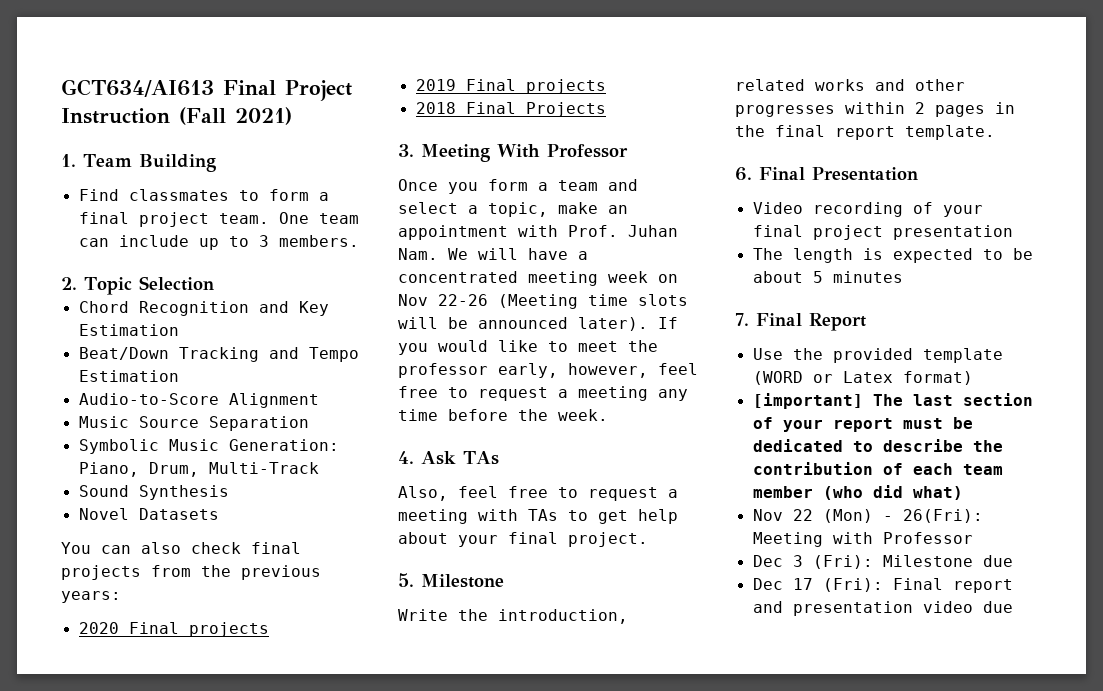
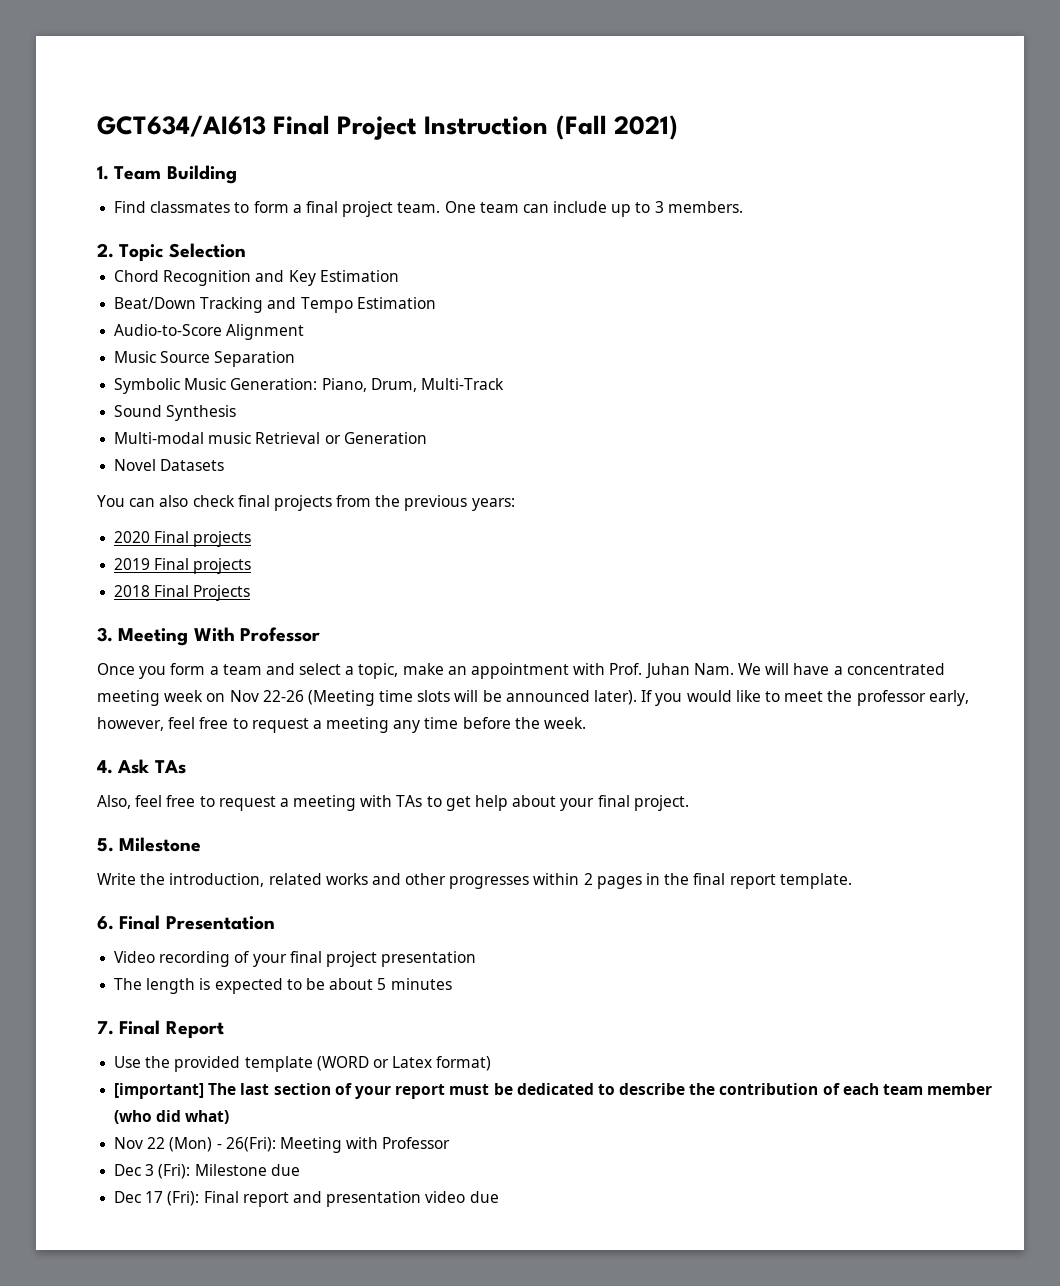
+ Multi-modal music Retrieval or Generation

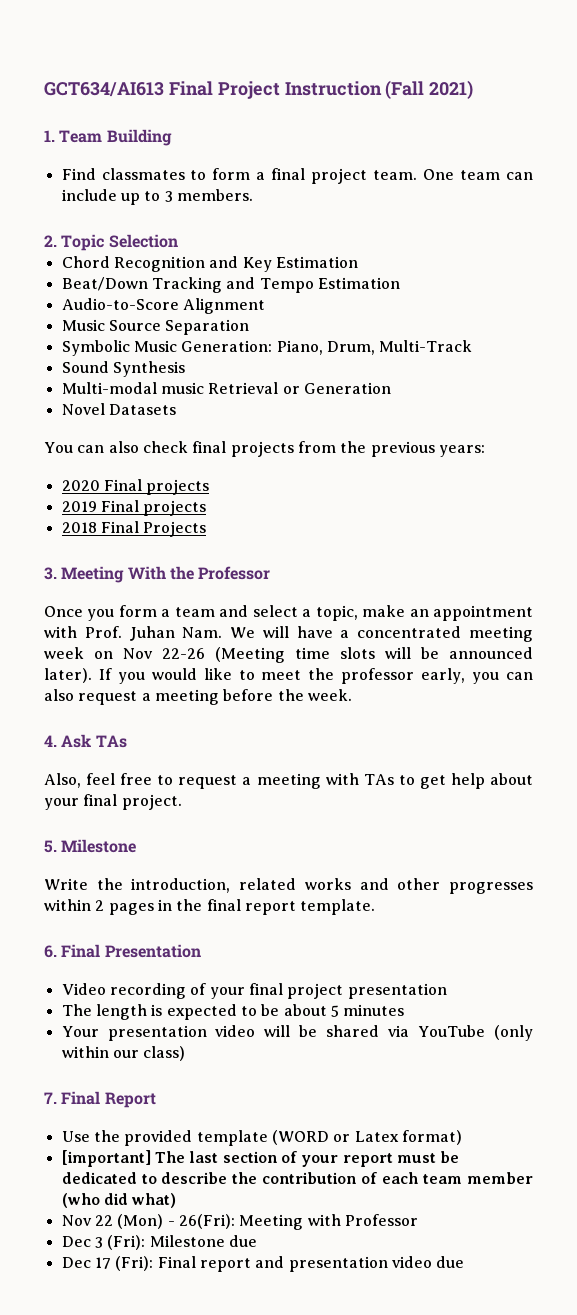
- 3. Meeting With Professor
+ 3. Meeting With the Professor
- If you would like to meet the professor early, however, feel free to request a meeting any time before the week.
+ If you would like to meet the professor early, you can also request a meeting before the week.
+ Your presentation video will be shared via YouTube (only within our class)

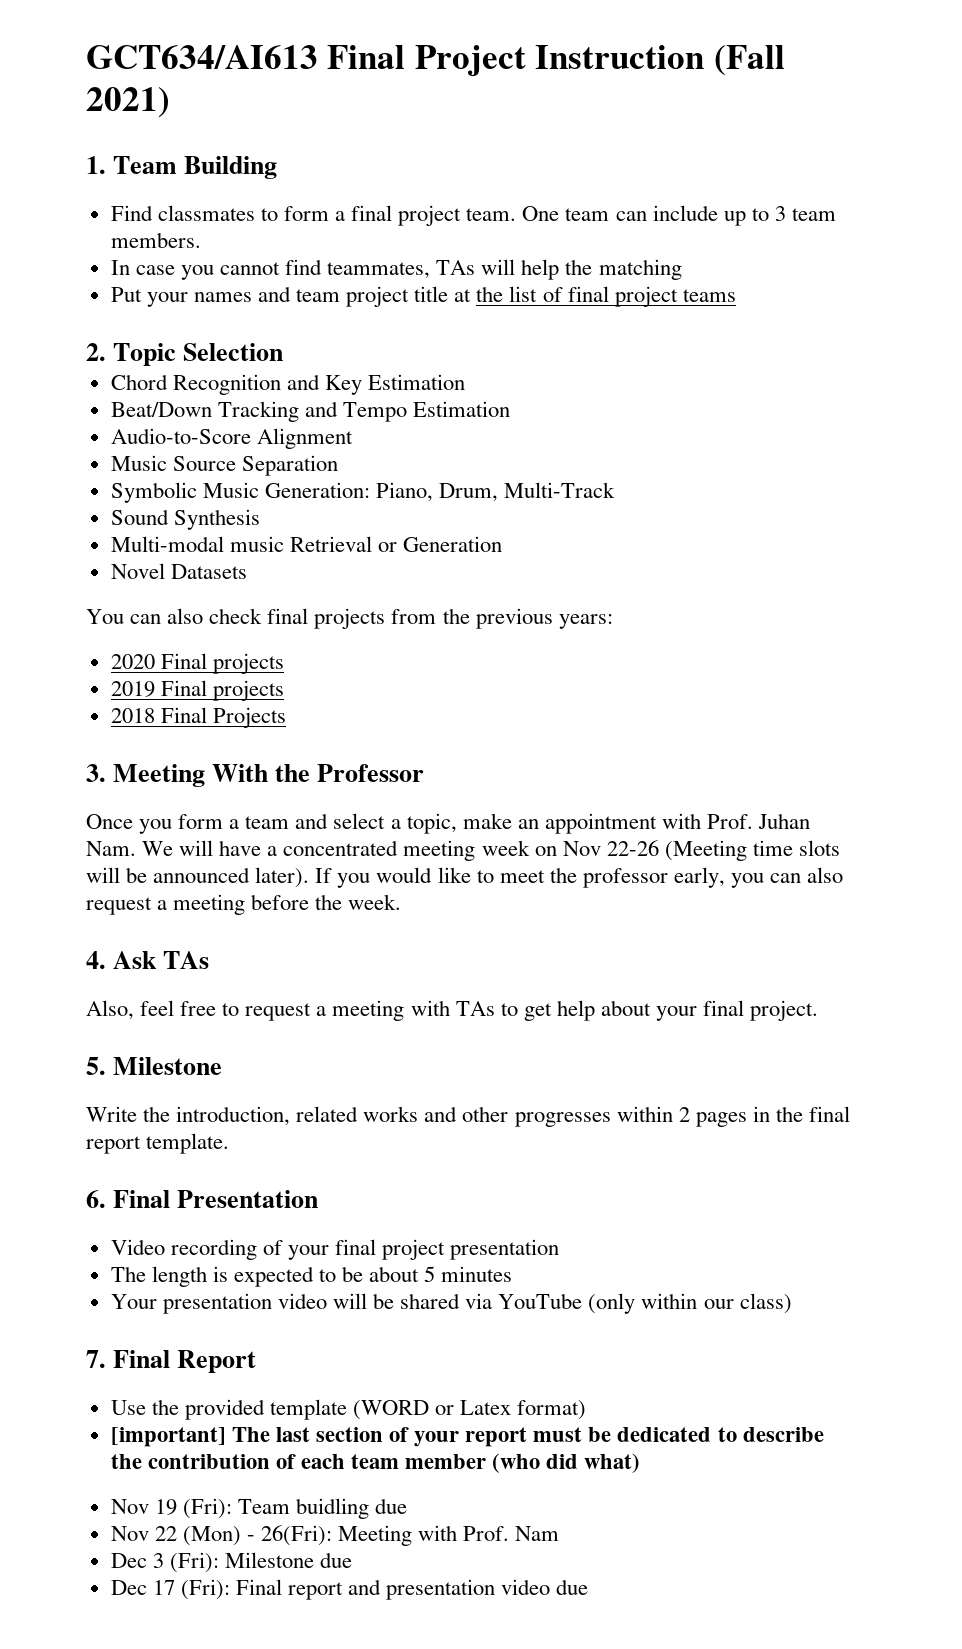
- One team can include up to 3 members.
+ One team can include up to 3 team members.
+ In case you cannot find teammates, TAs will help the matching
+ Put your names and team project title at the list of final project teams
+ Nov 19 (Fri): Team buidling due
- Nov 22 (Mon) - 26(Fri): Meeting with Professor
+ Nov 22 (Mon) - 26(Fri): Meeting with Prof. Nam

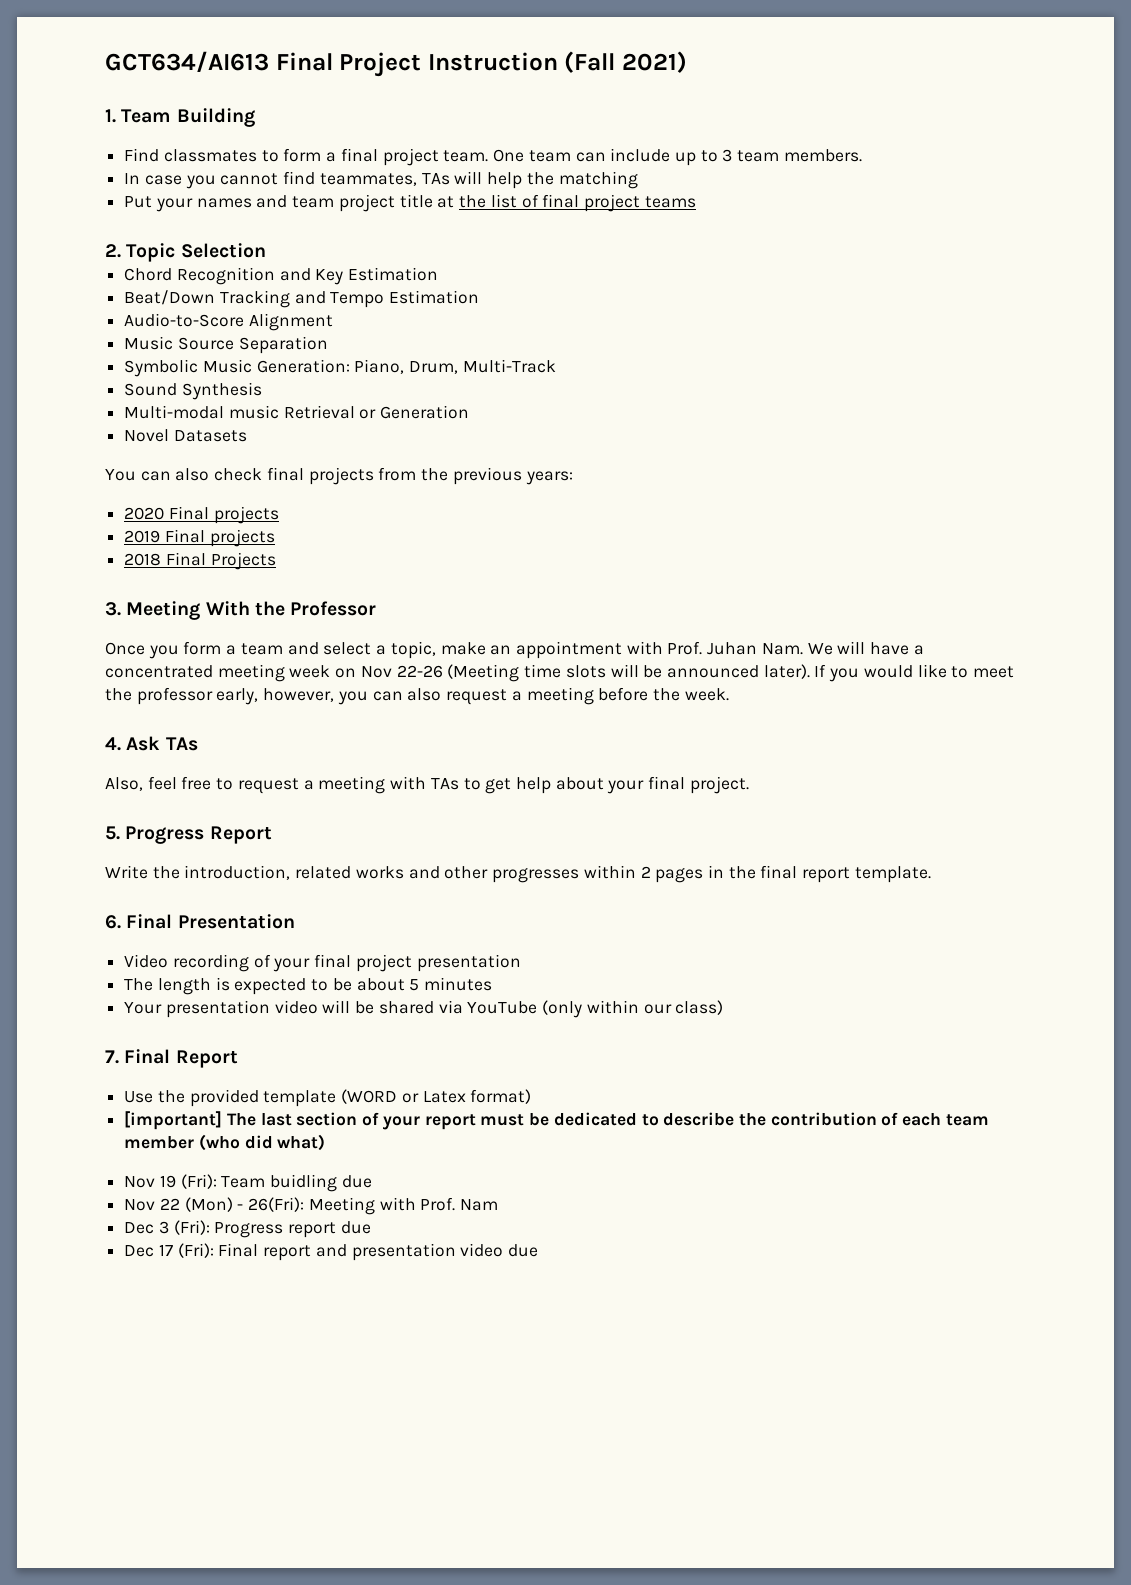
- If you would like to meet the professor early, you can also request a meeting before the week.
+ If you would like to meet the professor early, however, you can also request a meeting before the week.
- 5. Milestone
+ 5. Progress Report
- Dec 3 (Fri): Milestone due
+ Dec 3 (Fri): Progress report due

